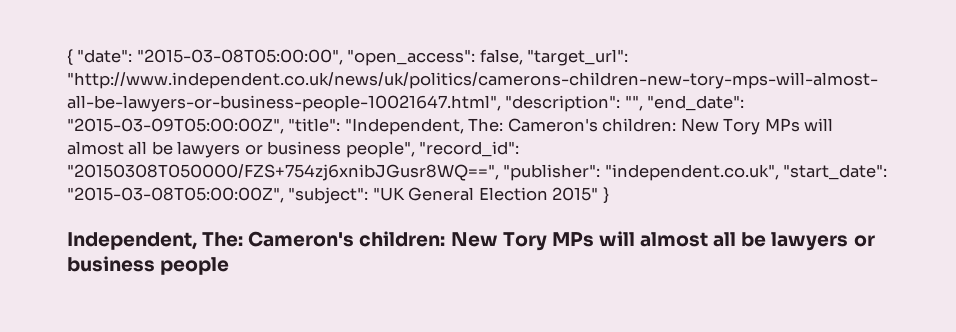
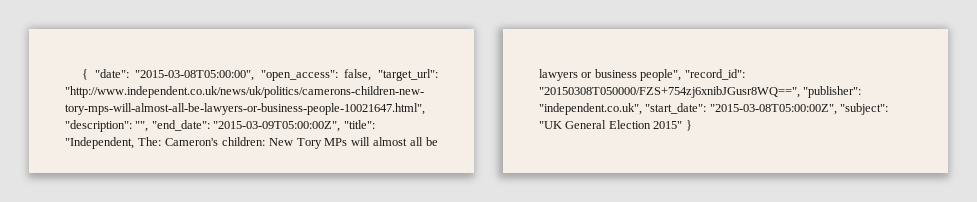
- Independent, The: Cameron's children: New Tory MPs will almost all be lawyers or business people

